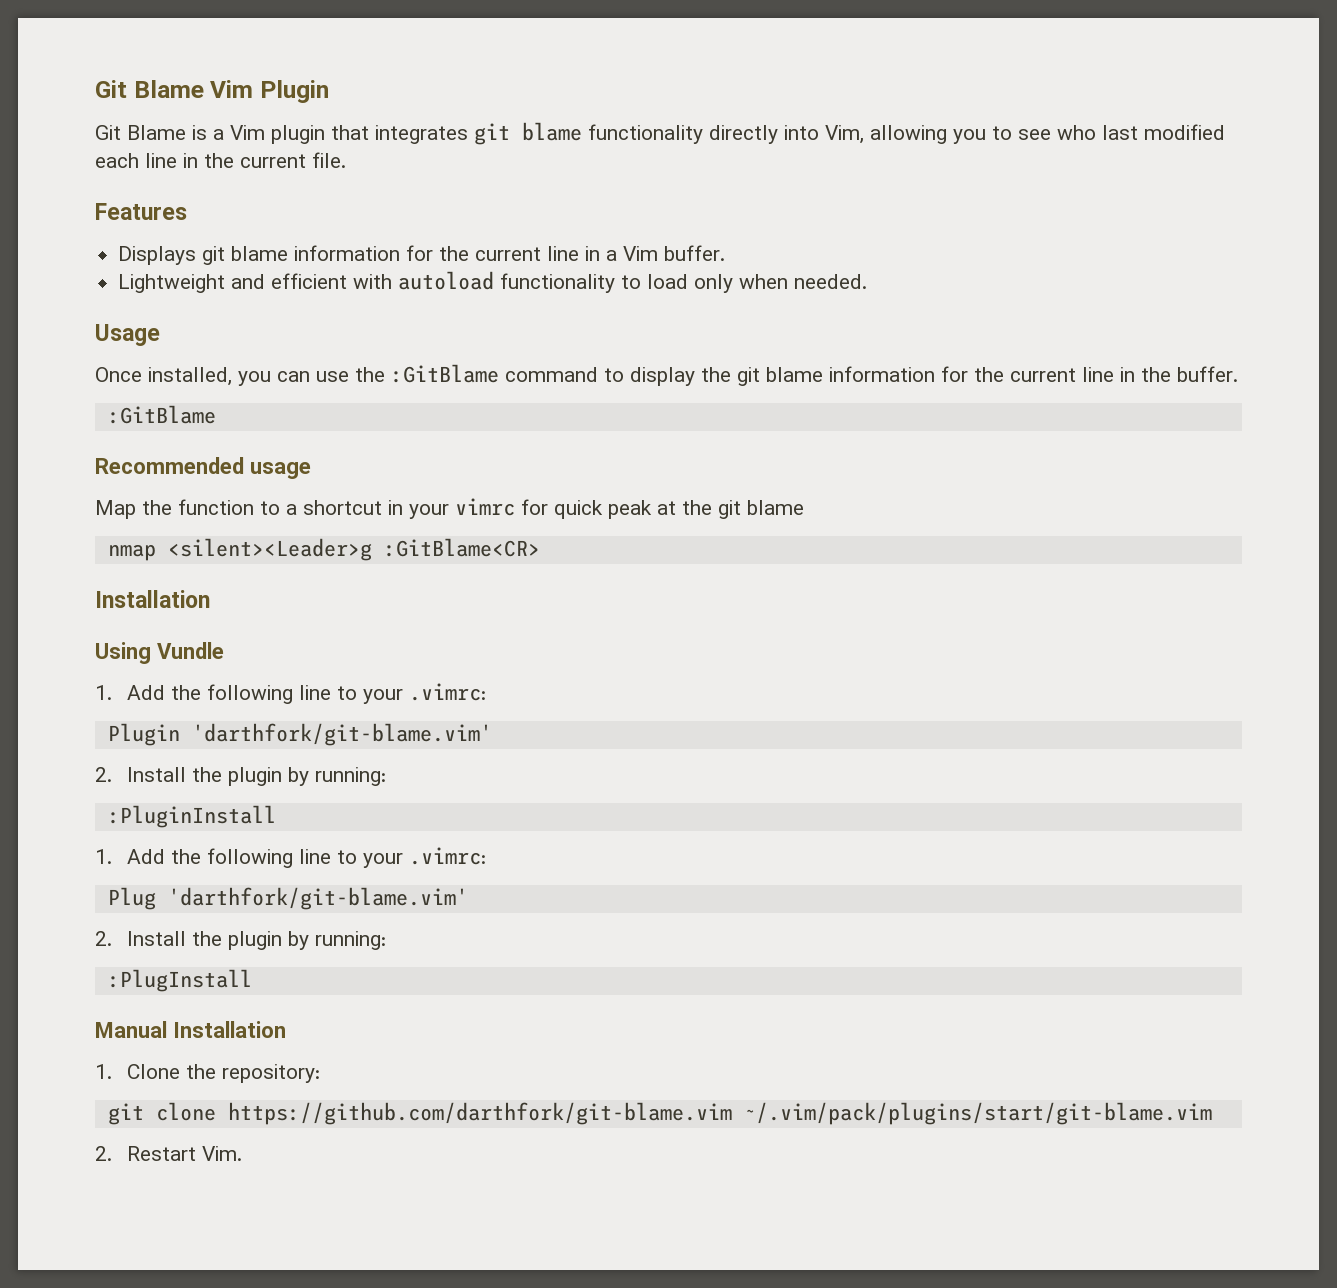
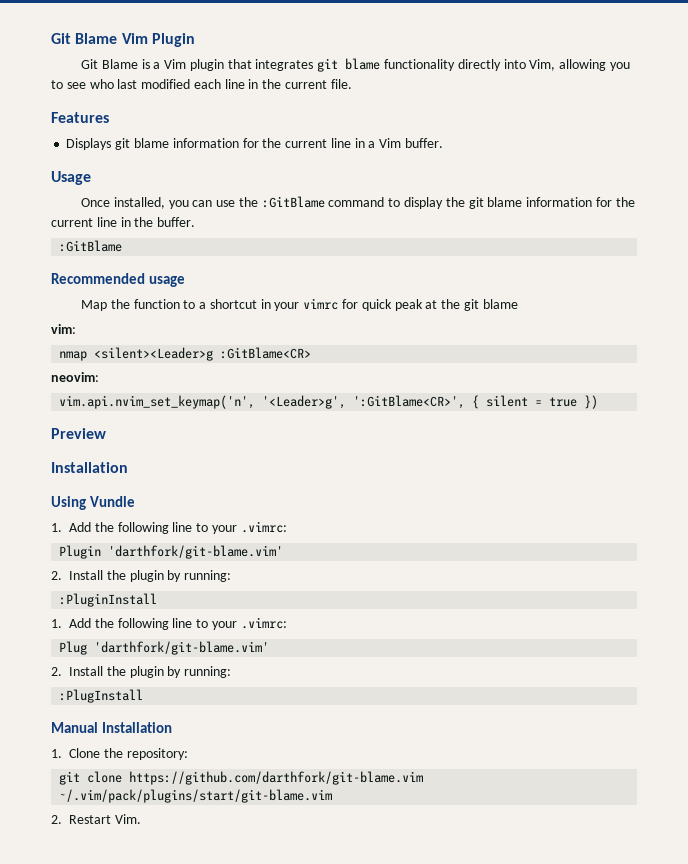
- Lightweight and efficient with autoload functionality to load only when needed.
+ vim:
+ neovim:
+ vim.api.nvim_set_keymap('n', '<Leader>g', ':GitBlame<CR>', { silent = true })
+ Preview

